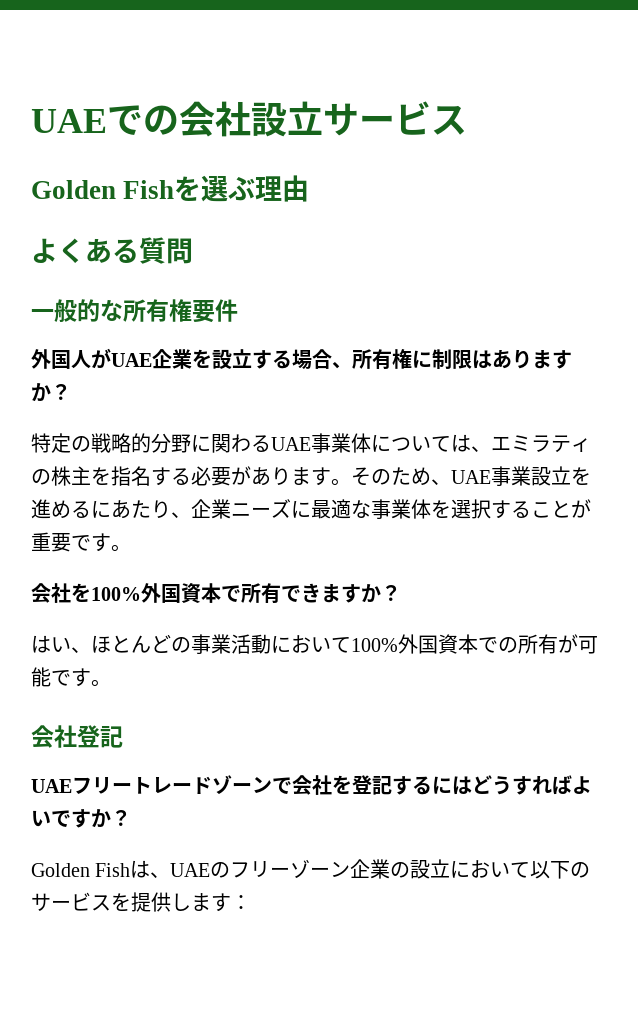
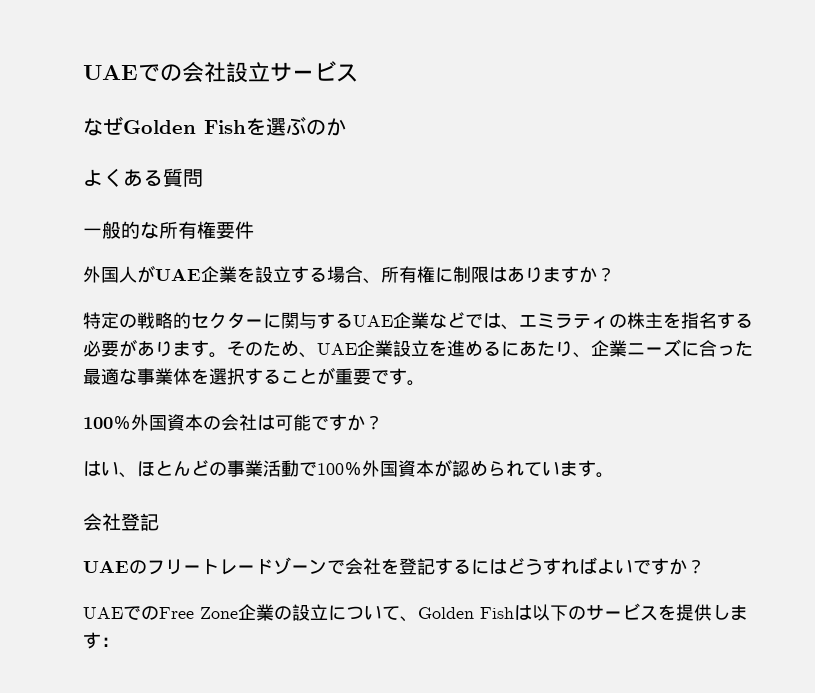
- Golden Fishを選ぶ理由
+ なぜGolden Fishを選ぶのか
- 特定の戦略的分野に関わるUAE事業体については、エミラティの株主を指名する必要があります。
+ 特定の戦略的セクターに関与するUAE企業などでは、エミラティの株主を指名する必要があります。
- そのため、UAE事業設立を進めるにあたり、企業ニーズに最適な事業体を選択することが重要です。
+ そのため、UAE企業設立を進めるにあたり、企業ニーズに合った最適な事業体を選択することが重要です。
- 会社を100%外国資本で所有できますか？
+ 100％外国資本の会社は可能ですか？
- はい、ほとんどの事業活動において100%外国資本での所有が可能です。
+ はい、ほとんどの事業活動で100％外国資本が認められています。
- UAEフリートレードゾーンで会社を登記するにはどうすればよいですか？
+ UAEのフリートレードゾーンで会社を登記するにはどうすればよいですか？
- Golden Fishは、UAEのフリーゾーン企業の設立において以下のサービスを提供します：
+ UAEでのFree Zone企業の設立について、Golden Fishは以下のサービスを提供します：

